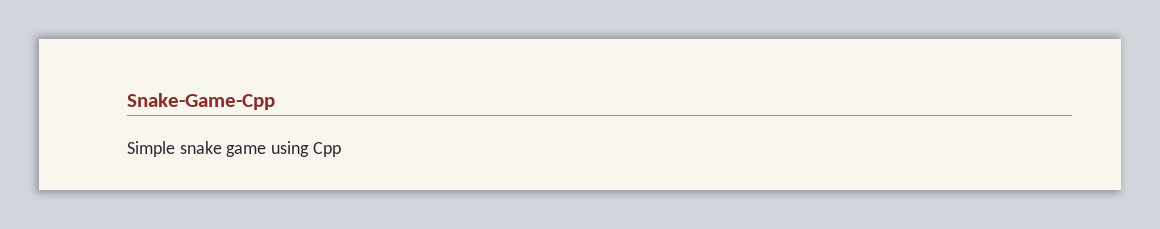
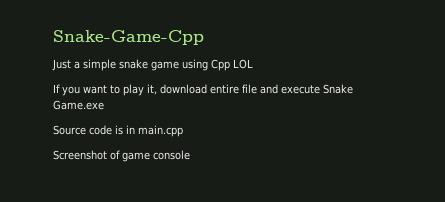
- Simple snake game using Cpp
+ Just a simple snake game using Cpp LOL
+ If you want to play it, download entire file and execute Snake Game.exe
+ Source code is in main.cpp
+ Screenshot of game console

